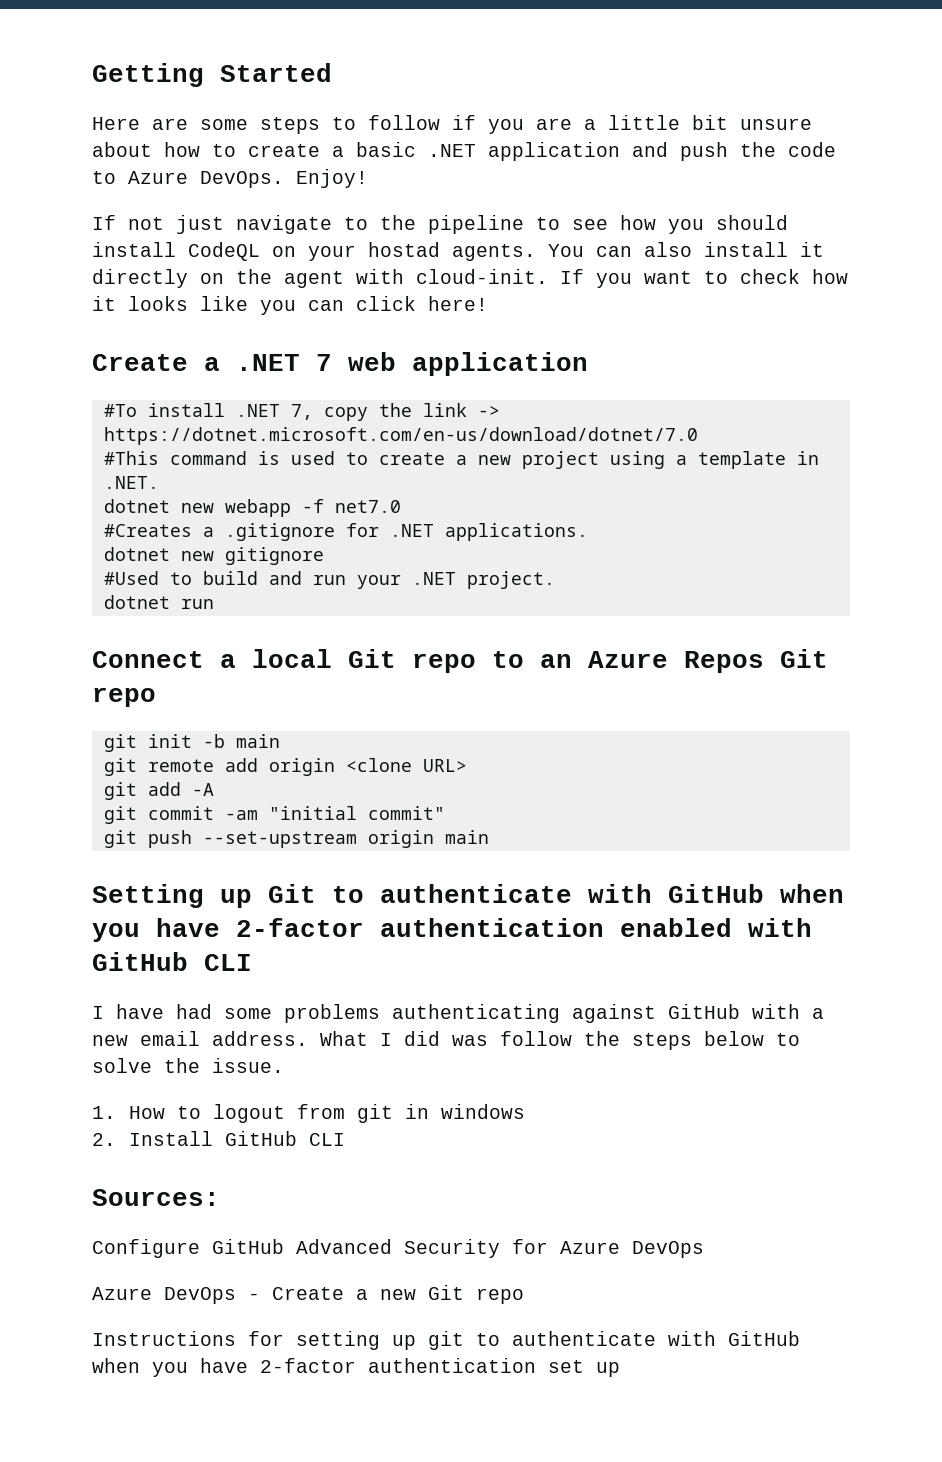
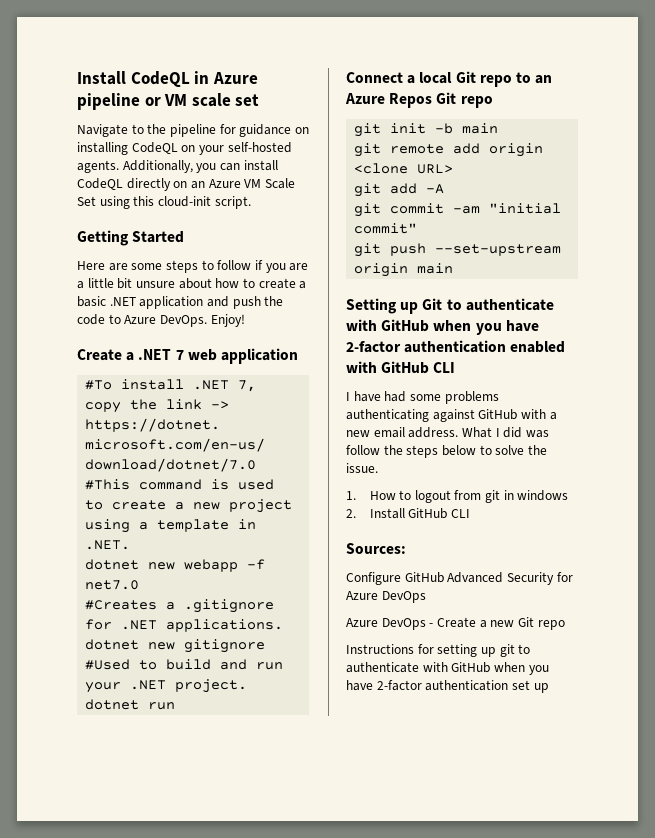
+ Install CodeQL in Azure pipeline or VM scale set
+ Navigate to the pipeline for guidance on installing CodeQL on your self-hosted agents. Additionally, you can install CodeQL directly on an Azure VM Scale Set using this cloud-init script.
- If not just navigate to the pipeline to see how you should install CodeQL on your hostad agents. You can also install it directly on the agent with cloud-init. If you want to check how it looks like you can click here!

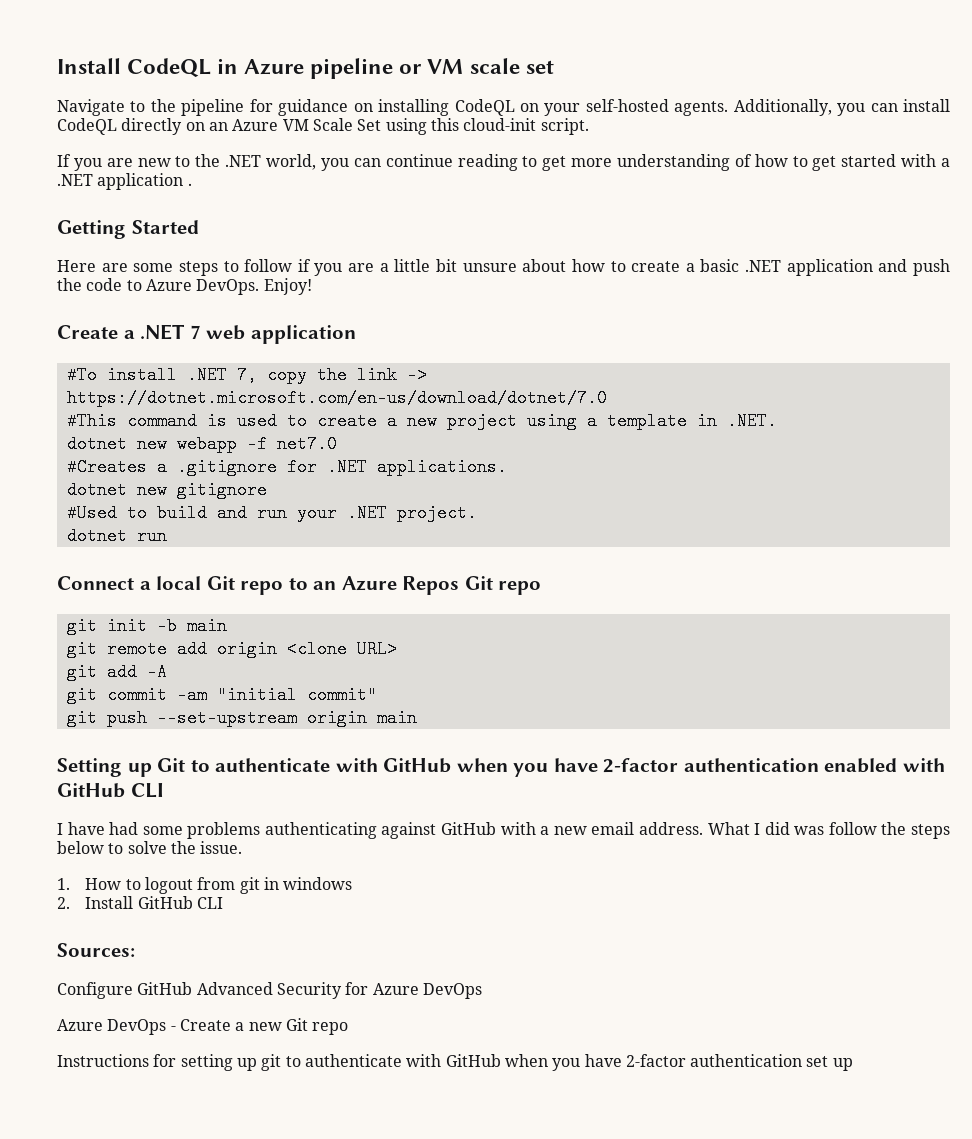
+ If you are new to the .NET world, you can continue reading to get more understanding of how to get started with a .NET application .

